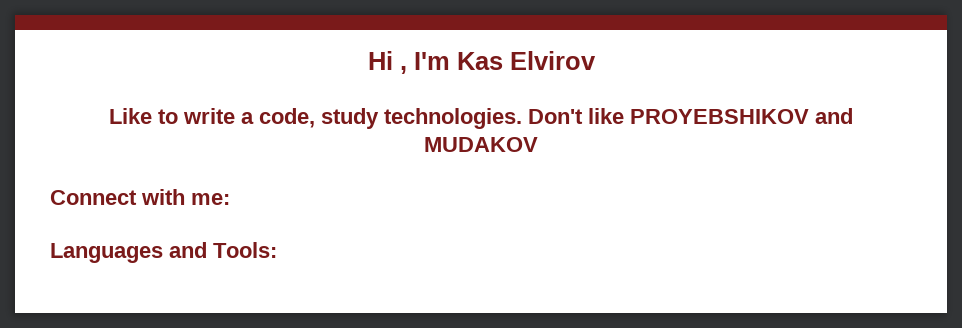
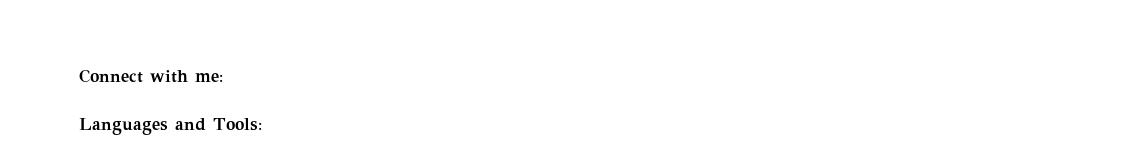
- Hi , I'm Kas Elvirov
- Like to write a code, study technologies. Don't like PROYEBSHIKOV and MUDAKOV

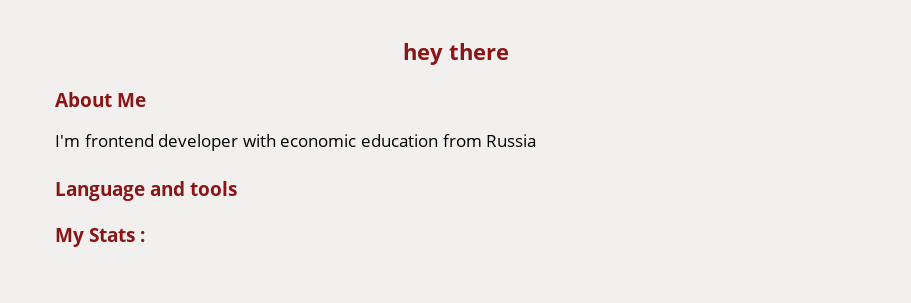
- Connect with me:
- Languages and Tools:
+ hey there
+ About Me
+ I'm frontend developer with economic education from Russia
+ Language and tools
+ My Stats :

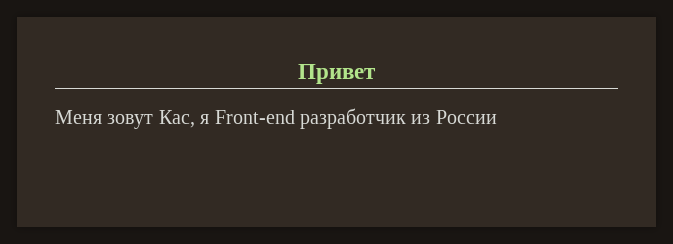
- hey there
- About Me
- I'm frontend developer with economic education from Russia
- Language and tools
- My Stats :
+ Привет
+ Меня зовут Кас, я Front-end разработчик из России

